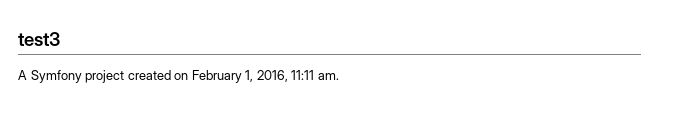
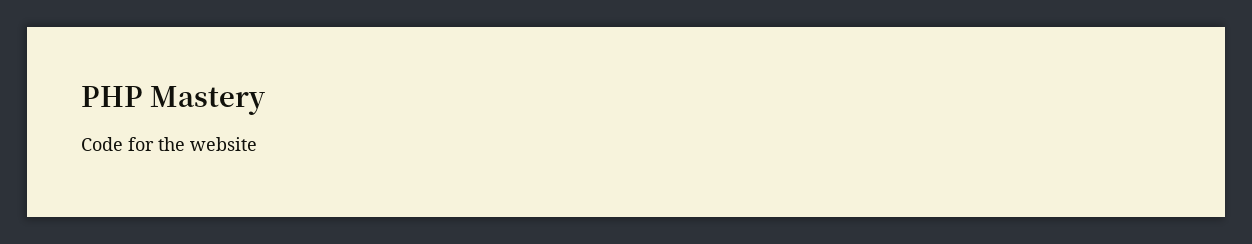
- test3
- A Symfony project created on February 1, 2016, 11:11 am.
+ PHP Mastery
+ Code for the website

